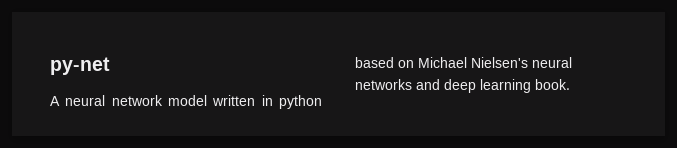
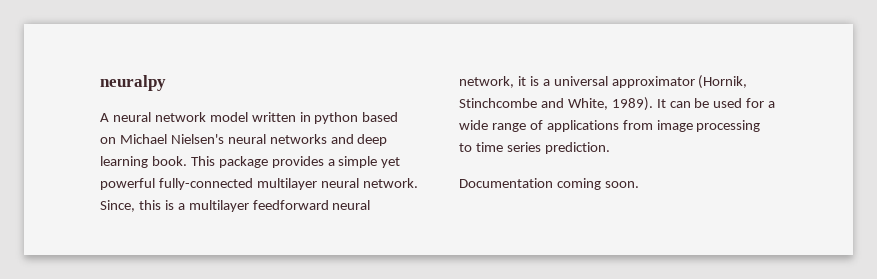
- py-net
+ neuralpy
+ This package provides a simple yet powerful fully-connected multilayer neural network. Since, this is a multilayer feedforward neural network, it is a universal approximator (Hornik, Stinchcombe and White, 1989). It can be used for a wide range of applications from image processing to time series prediction.
+ Documentation coming soon.

